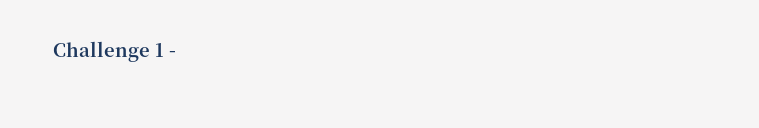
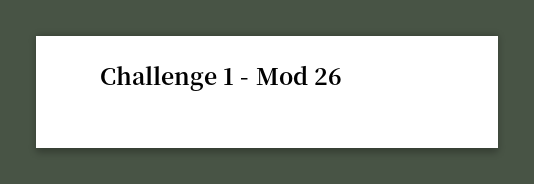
- Challenge 1 -
+ Challenge 1 - Mod 26

